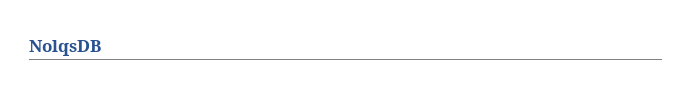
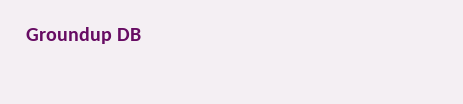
- NolqsDB
+ Groundup DB

